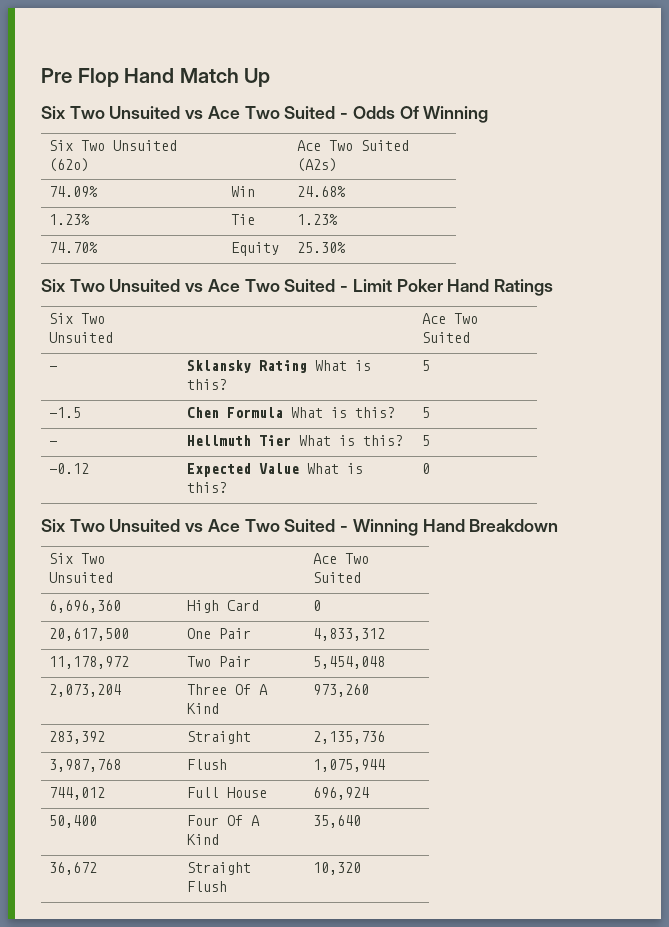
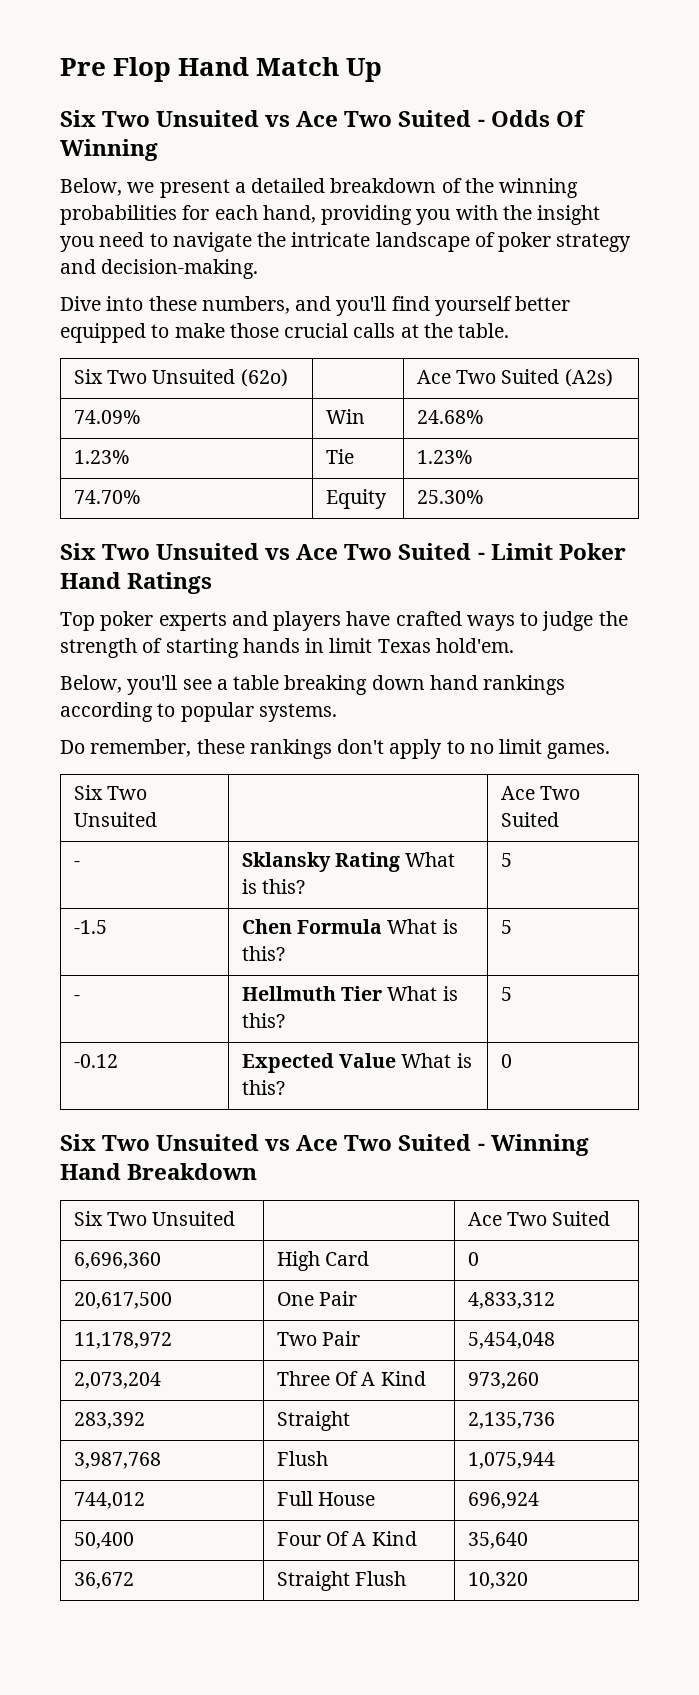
+ Below, we present a detailed breakdown of the winning probabilities for each hand, providing you with the insight you need to navigate the intricate landscape of poker strategy and decision-making.
+ Dive into these numbers, and you'll find yourself better equipped to make those crucial calls at the table.
+ Top poker experts and players have crafted ways to judge the strength of starting hands in limit Texas hold'em.
+ Below, you'll see a table breaking down hand rankings according to popular systems.
+ Do remember, these rankings don't apply to no limit games.

